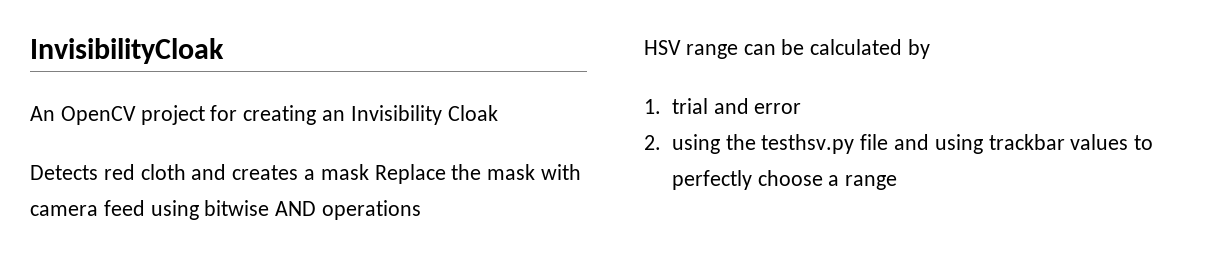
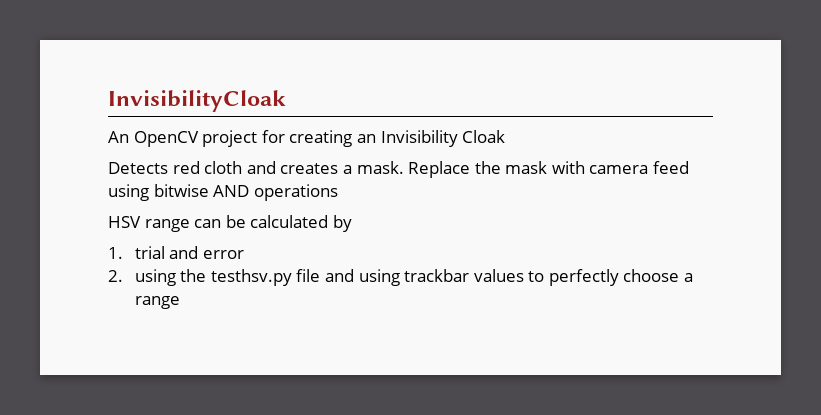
- Detects red cloth and creates a mask Replace the mask with camera feed using bitwise AND operations
+ Detects red cloth and creates a mask. Replace the mask with camera feed using bitwise AND operations

